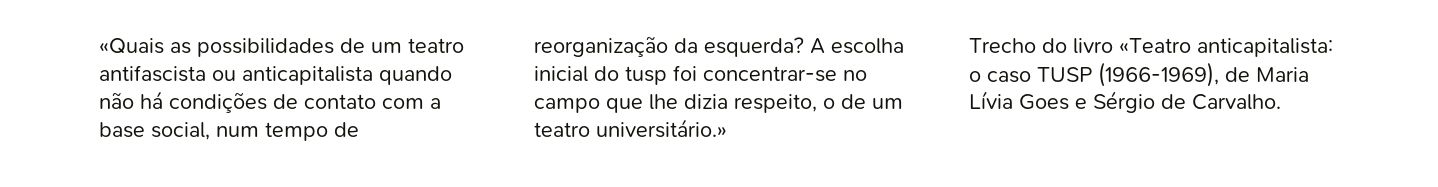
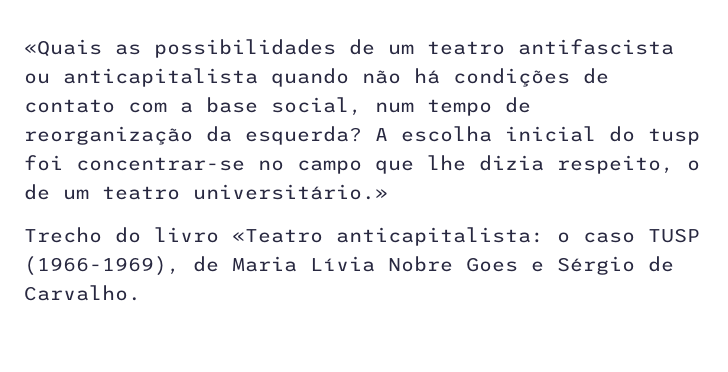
- Trecho do livro «Teatro anticapitalista: o caso TUSP (1966-1969), de Maria Lívia Goes e Sérgio de Carvalho.
+ Trecho do livro «Teatro anticapitalista: o caso TUSP (1966-1969), de Maria Lívia Nobre Goes e Sérgio de Carvalho.

